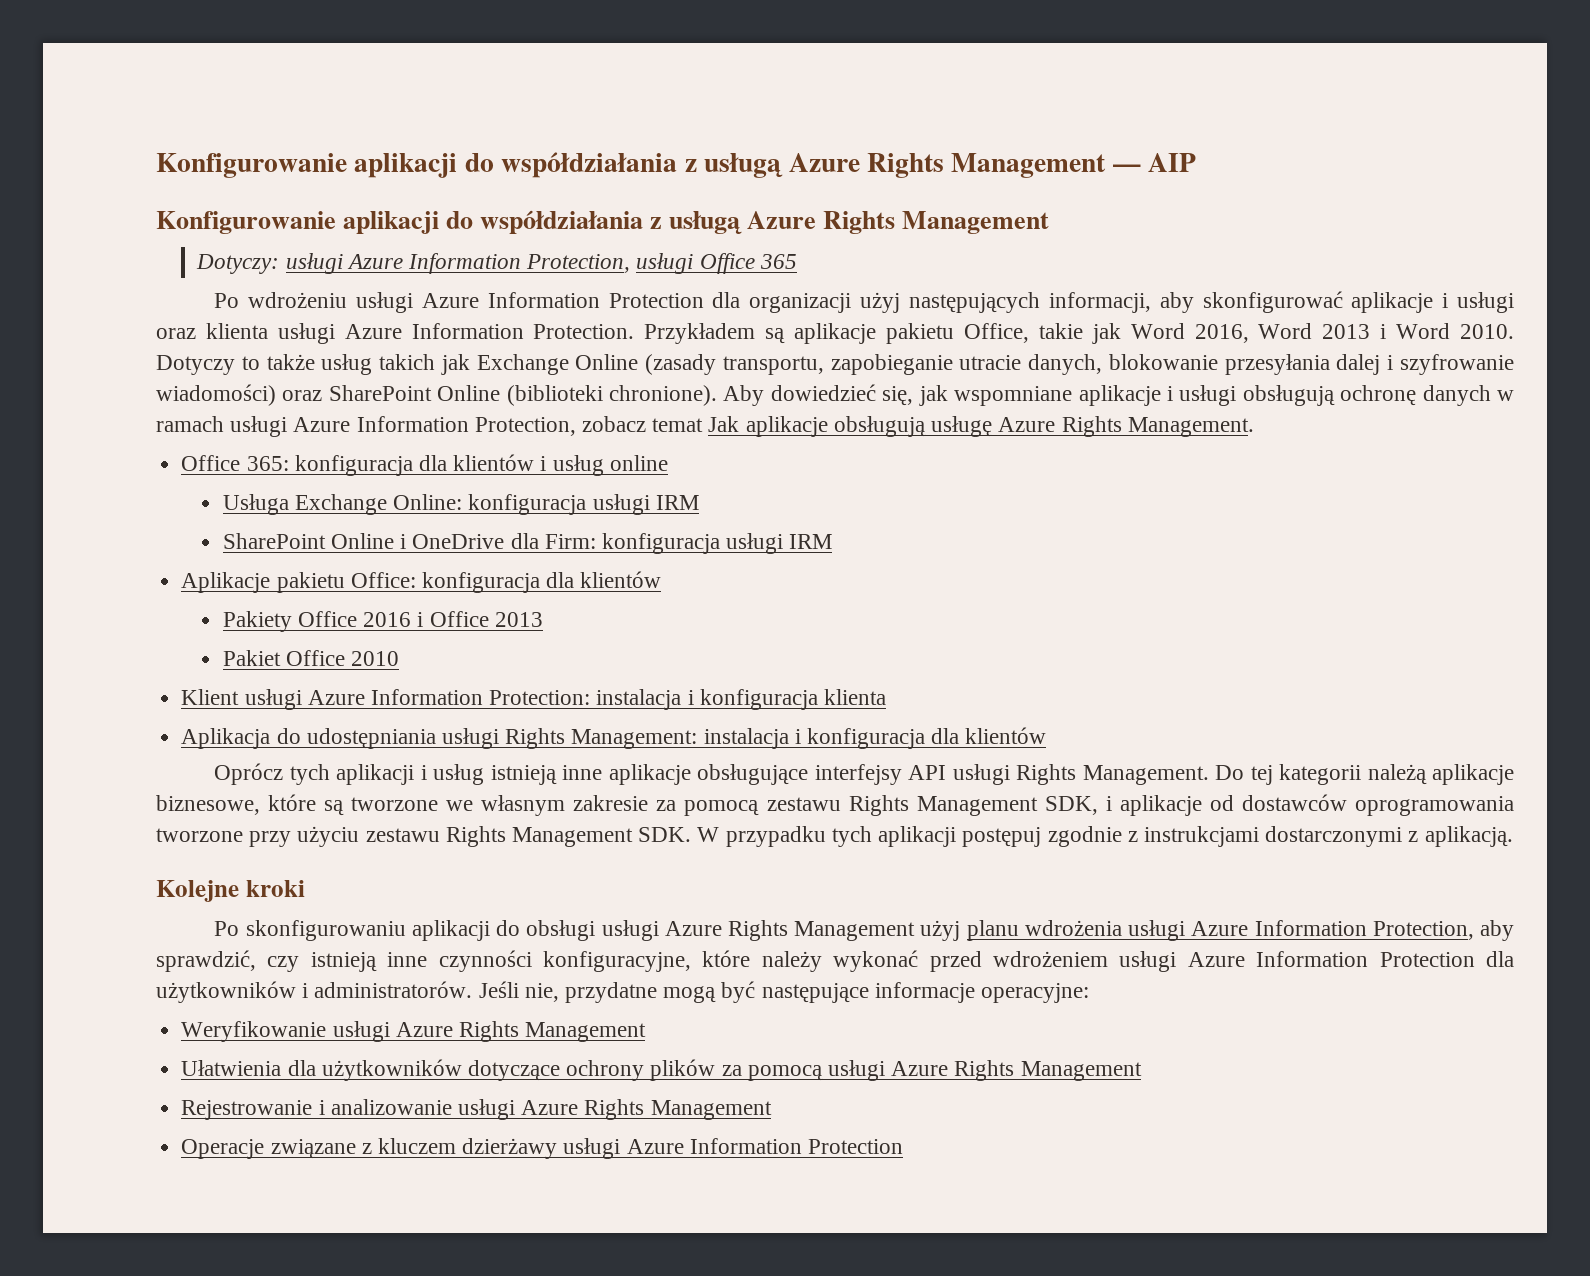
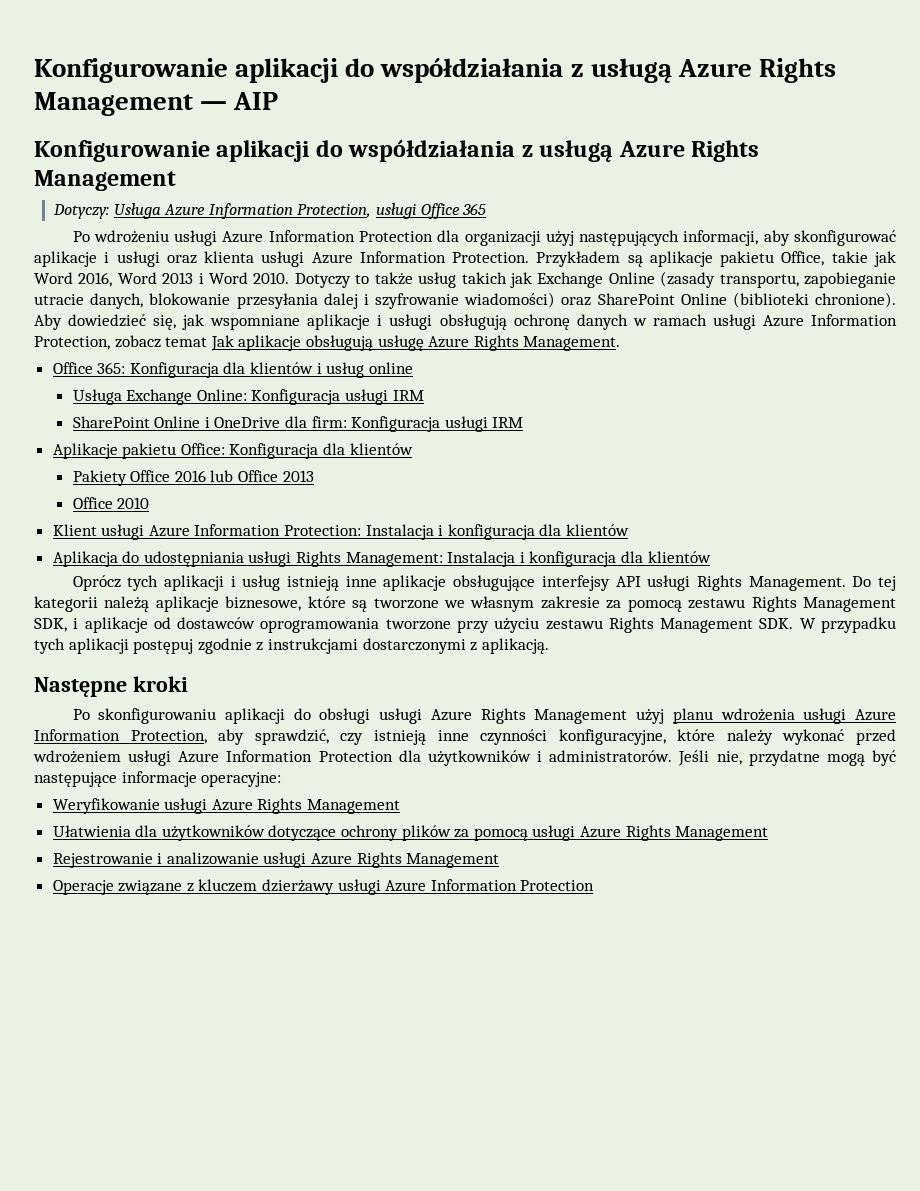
- Dotyczy: usługi Azure Information Protection, usługi Office 365
+ Dotyczy: Usługa Azure Information Protection, usługi Office 365
- Office 365: konfiguracja dla klientów i usług online
+ Office 365: Konfiguracja dla klientów i usług online
- Usługa Exchange Online: konfiguracja usługi IRM
+ Usługa Exchange Online: Konfiguracja usługi IRM
- SharePoint Online i OneDrive dla Firm: konfiguracja usługi IRM
+ SharePoint Online i OneDrive dla firm: Konfiguracja usługi IRM
- Aplikacje pakietu Office: konfiguracja dla klientów
+ Aplikacje pakietu Office: Konfiguracja dla klientów
- Pakiety Office 2016 i Office 2013
+ Pakiety Office 2016 lub Office 2013
- Pakiet Office 2010
+ Office 2010
- Klient usługi Azure Information Protection: instalacja i konfiguracja klienta
+ Klient usługi Azure Information Protection: Instalacja i konfiguracja dla klientów
- Aplikacja do udostępniania usługi Rights Management: instalacja i konfiguracja dla klientów
+ Aplikacja do udostępniania usługi Rights Management: Instalacja i konfiguracja dla klientów
- Kolejne kroki
+ Następne kroki

